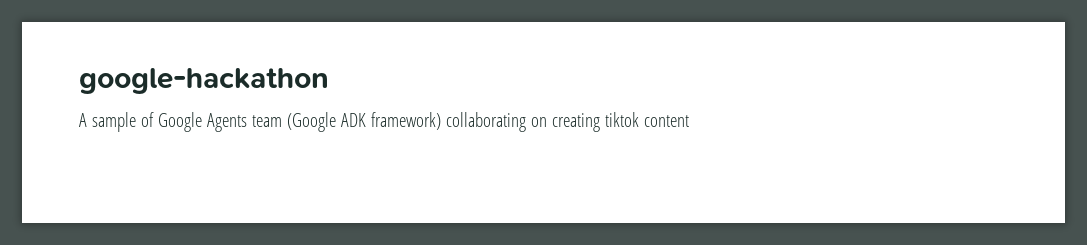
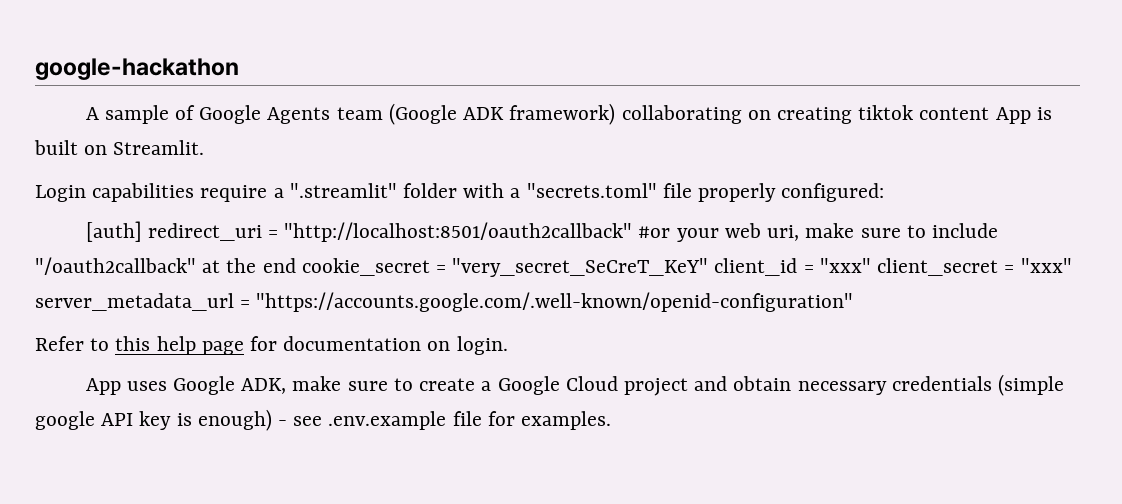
- A sample of Google Agents team (Google ADK framework) collaborating on creating tiktok content
+ A sample of Google Agents team (Google ADK framework) collaborating on creating tiktok content App is built on Streamlit.
+ Login capabilities require a ".streamlit" folder with a "secrets.toml" file properly configured:
+ [auth] redirect_uri = "http://localhost:8501/oauth2callback" #or your web uri, make sure to include "/oauth2callback" at the end cookie_secret = "very_secret_SeCreT_KeY" client_id = "xxx" client_secret = "xxx" server_metadata_url = "https://accounts.google.com/.well-known/openid-configuration"
+ Refer to this help page for documentation on login.
+ App uses Google ADK, make sure to create a Google Cloud project and obtain necessary credentials (simple google API key is enough) - see .env.example file for examples.

